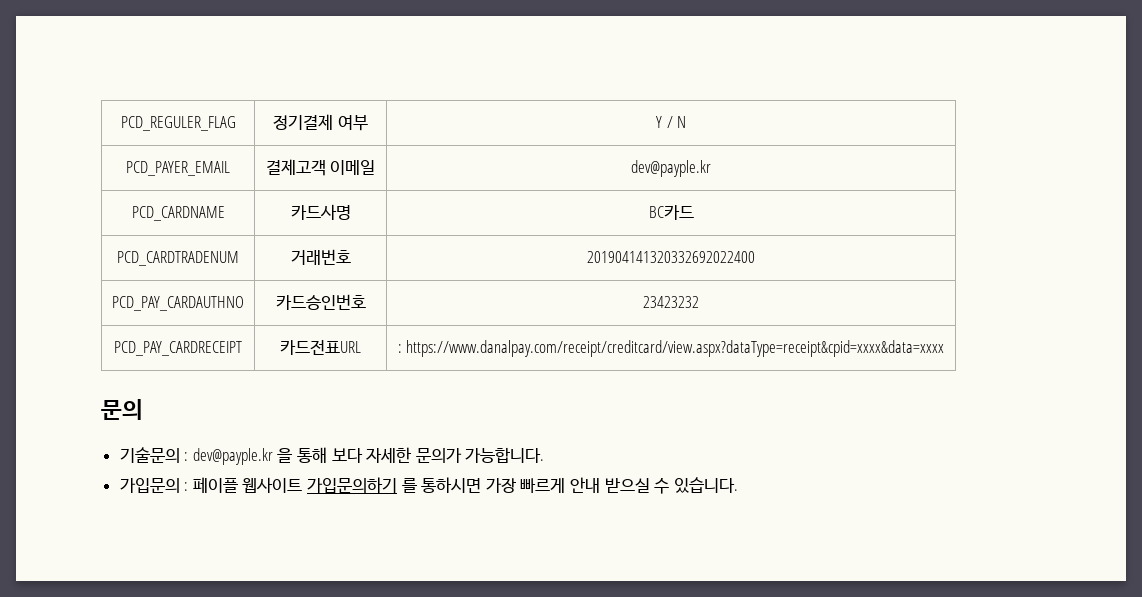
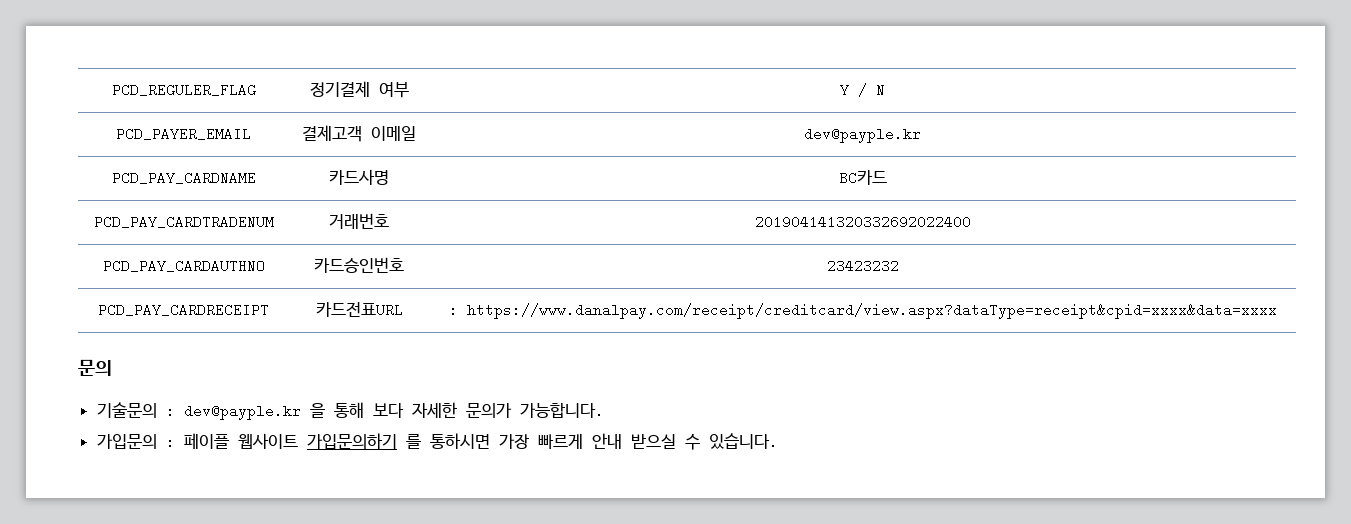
- PCD_CARDNAME | 카드사명 | BC카드
+ PCD_PAY_CARDNAME | 카드사명 | BC카드
- PCD_CARDTRADENUM | 거래번호 | 201904141320332692022400
+ PCD_PAY_CARDTRADENUM | 거래번호 | 201904141320332692022400

